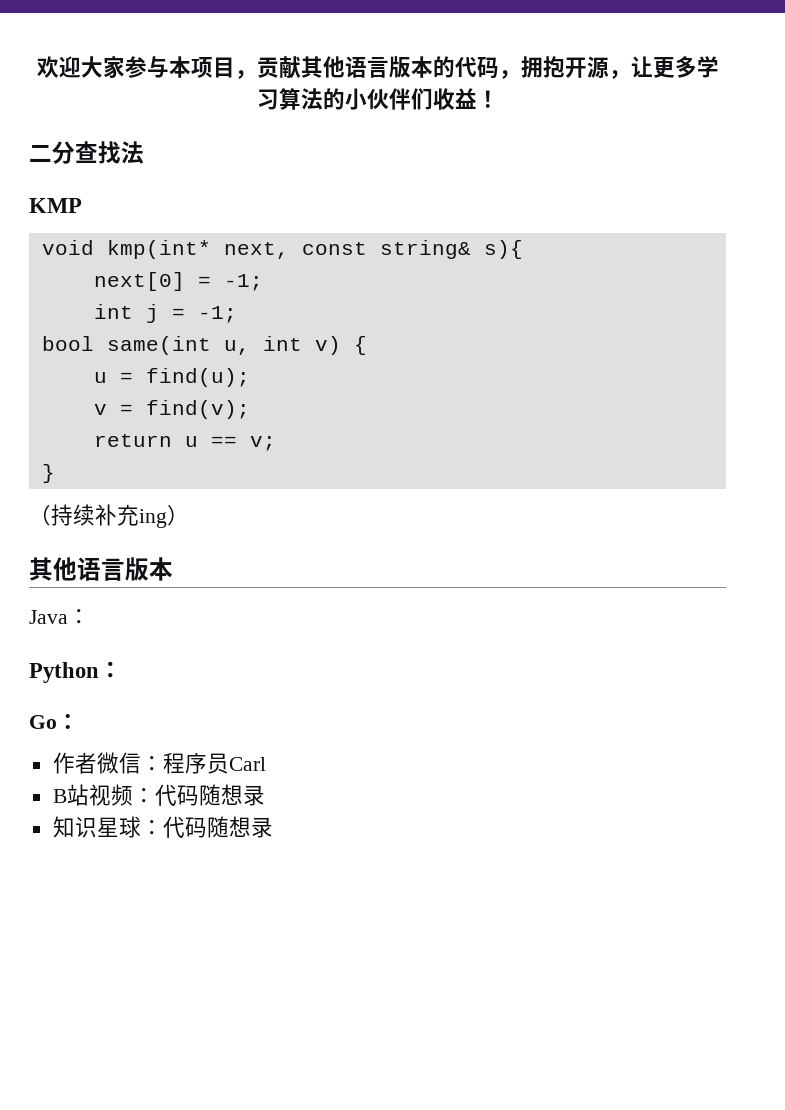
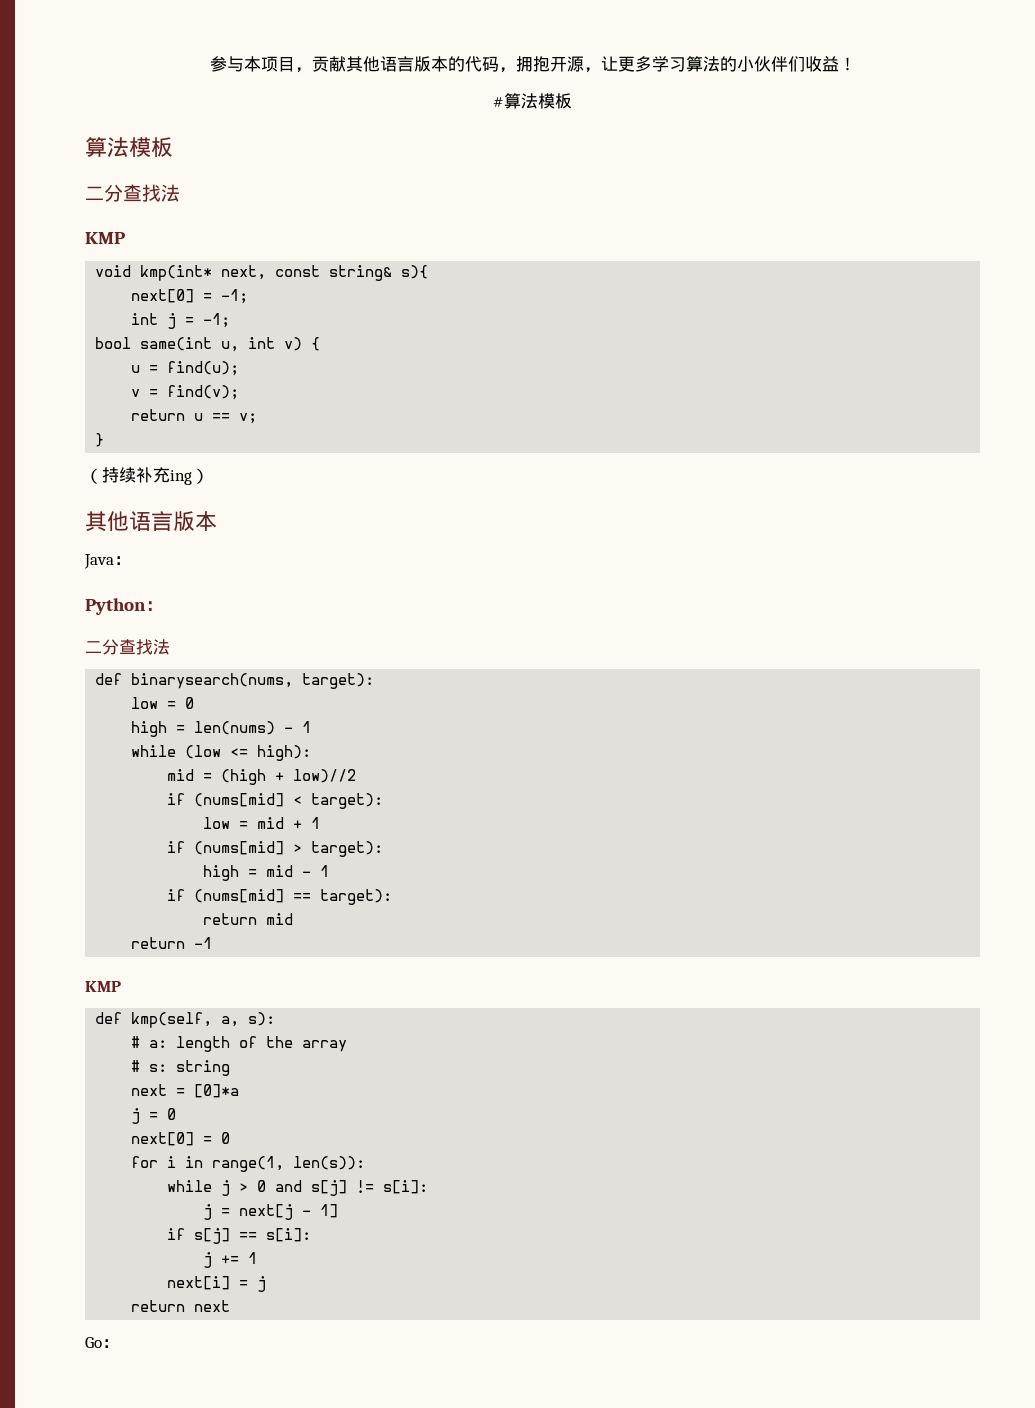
- 欢迎大家参与本项目，贡献其他语言版本的代码，拥抱开源，让更多学习算法的小伙伴们收益！
+ 参与本项目，贡献其他语言版本的代码，拥抱开源，让更多学习算法的小伙伴们收益！
+ #算法模板
+ 算法模板
  Python：
+ 二分查找法
+ def binarysearch(nums, target):
+ low = 0
+ high = len(nums) - 1
+ while (low <= high):
+ mid = (high + low)//2
+ if (nums[mid] < target):
+ low = mid + 1
+ if (nums[mid] > target):
+ high = mid - 1
+ if (nums[mid] == target):
+ return mid
+ return -1
+ KMP
+ def kmp(self, a, s):
+ # a: length of the array
+ # s: string
+ next = [0]*a
+ j = 0
+ next[0] = 0
+ for i in range(1, len(s)):
+ while j > 0 and s[j] != s[i]:
+ j = next[j - 1]
+ if s[j] == s[i]:
+ j += 1
+ next[i] = j
+ return next
  Go：
- 作者微信：程序员Carl
- B站视频：代码随想录
- 知识星球：代码随想录

